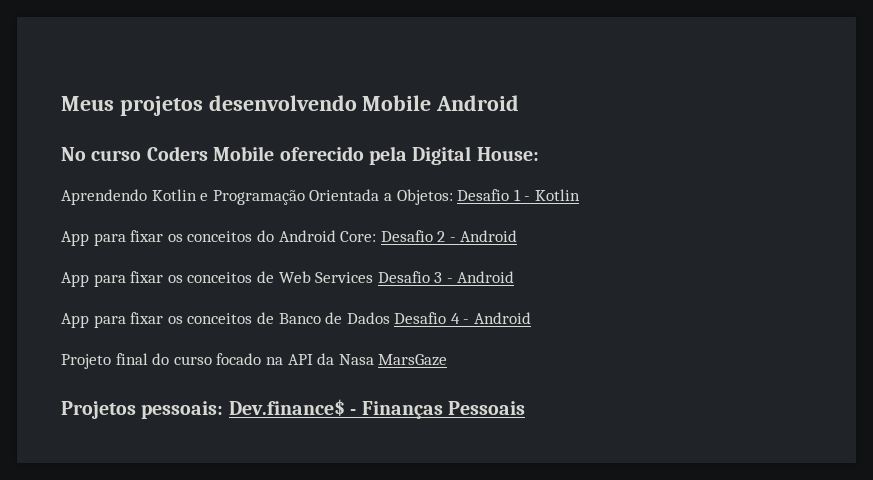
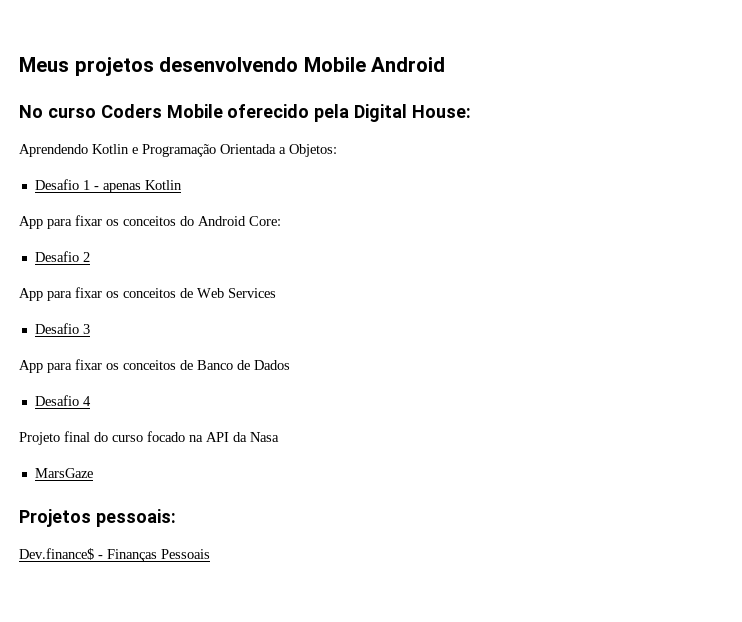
- Aprendendo Kotlin e Programação Orientada a Objetos: Desafio 1 - Kotlin
+ Aprendendo Kotlin e Programação Orientada a Objetos:
+ Desafio 1 - apenas Kotlin
- App para fixar os conceitos do Android Core: Desafio 2 - Android
+ App para fixar os conceitos do Android Core:
+ Desafio 2
- App para fixar os conceitos de Web Services Desafio 3 - Android
+ App para fixar os conceitos de Web Services
+ Desafio 3
- App para fixar os conceitos de Banco de Dados Desafio 4 - Android
+ App para fixar os conceitos de Banco de Dados
+ Desafio 4
- Projeto final do curso focado na API da Nasa MarsGaze
+ Projeto final do curso focado na API da Nasa
+ MarsGaze
- Projetos pessoais: Dev.finance$ - Finanças Pessoais
+ Projetos pessoais:
+ Dev.finance$ - Finanças Pessoais

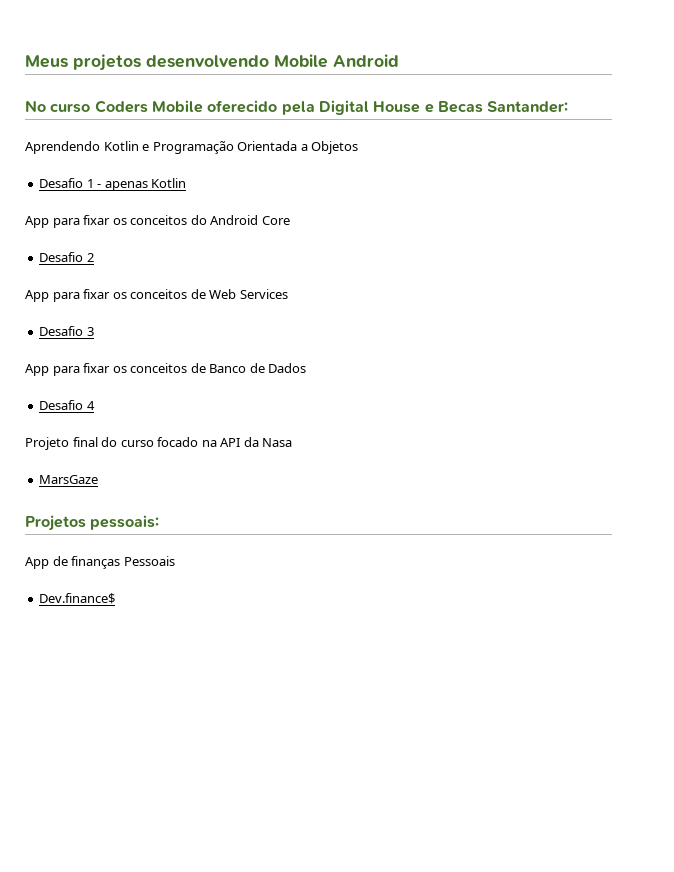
- No curso Coders Mobile oferecido pela Digital House:
+ No curso Coders Mobile oferecido pela Digital House e Becas Santander:
- Aprendendo Kotlin e Programação Orientada a Objetos:
+ Aprendendo Kotlin e Programação Orientada a Objetos
- App para fixar os conceitos do Android Core:
+ App para fixar os conceitos do Android Core
- Dev.finance$ - Finanças Pessoais
+ App de finanças Pessoais
+ Dev.finance$

